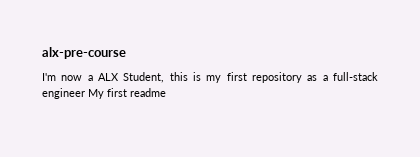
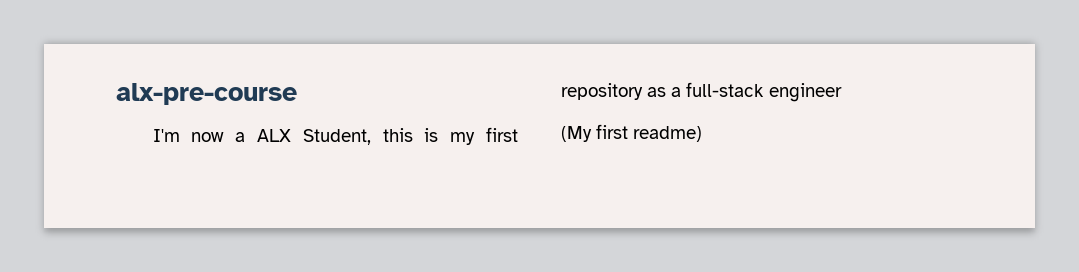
- I'm now a ALX Student, this is my first repository as a full-stack engineer My first readme
+ I'm now a ALX Student, this is my first repository as a full-stack engineer
+ (My first readme)

